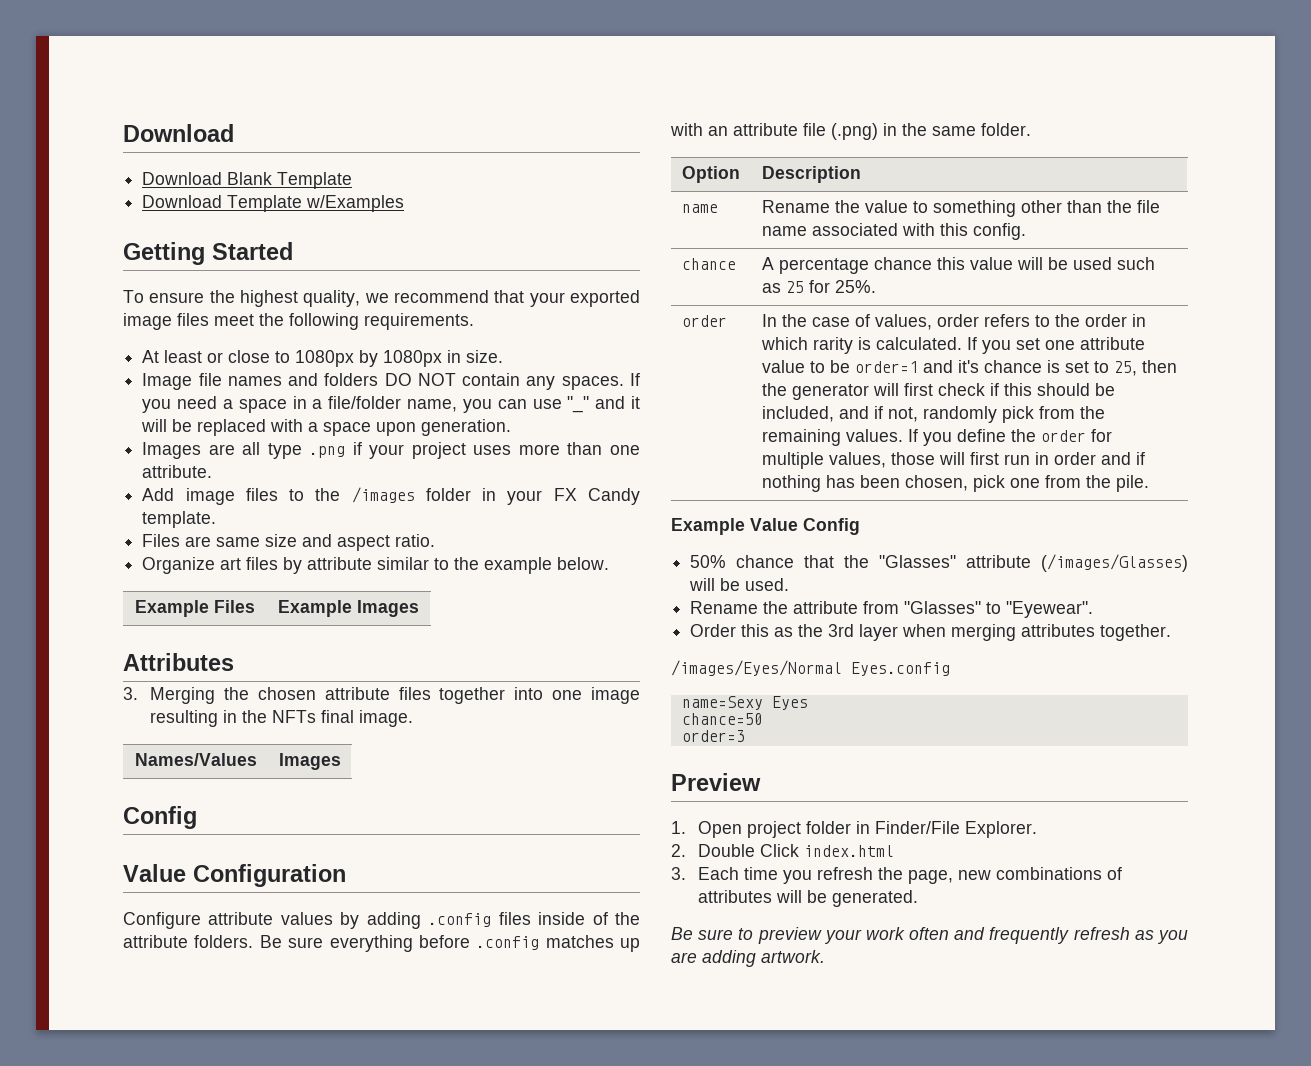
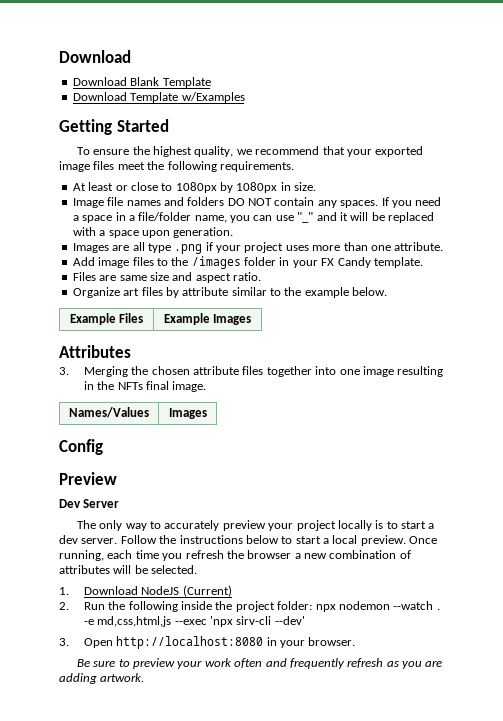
- Value Configuration
- Configure attribute values by adding .config files inside of the attribute folders. Be sure everything before .config matches up with an attribute file (.png) in the same folder.
- Option | Description
- name | Rename the value to something other than the file name associated with this config.
- chance | A percentage chance this value will be used such as 25 for 25%.
- order | In the case of values, order refers to the order in which rarity is calculated. If you set one attribute value to be order=1 and it's chance is set to 25, then the generator will first check if this should be included, and if not, randomly pick from the remaining values. If you define the order for multiple values, those will first run in order and if nothing has been chosen, pick one from the pile.
- Example Value Config
- 50% chance that the "Glasses" attribute (/images/Glasses) will be used.
- Rename the attribute from "Glasses" to "Eyewear".
- Order this as the 3rd layer when merging attributes together.
- /images/Eyes/Normal Eyes.config
- name=Sexy Eyes
- chance=50
- order=3
  Preview
- 1. Open project folder in Finder/File Explorer.
- 2. Double Click index.html
- 3. Each time you refresh the page, new combinations of attributes will be generated.
+ Dev Server
+ The only way to accurately preview your project locally is to start a dev server. Follow the instructions below to start a local preview. Once running, each time you refresh the browser a new combination of attributes will be selected.
+ 1. Download NodeJS (Current)
+ 2. Run the following inside the project folder: npx nodemon --watch . -e md,css,html,js --exec 'npx sirv-cli --dev'
+ 3. Open http://localhost:8080 in your browser.

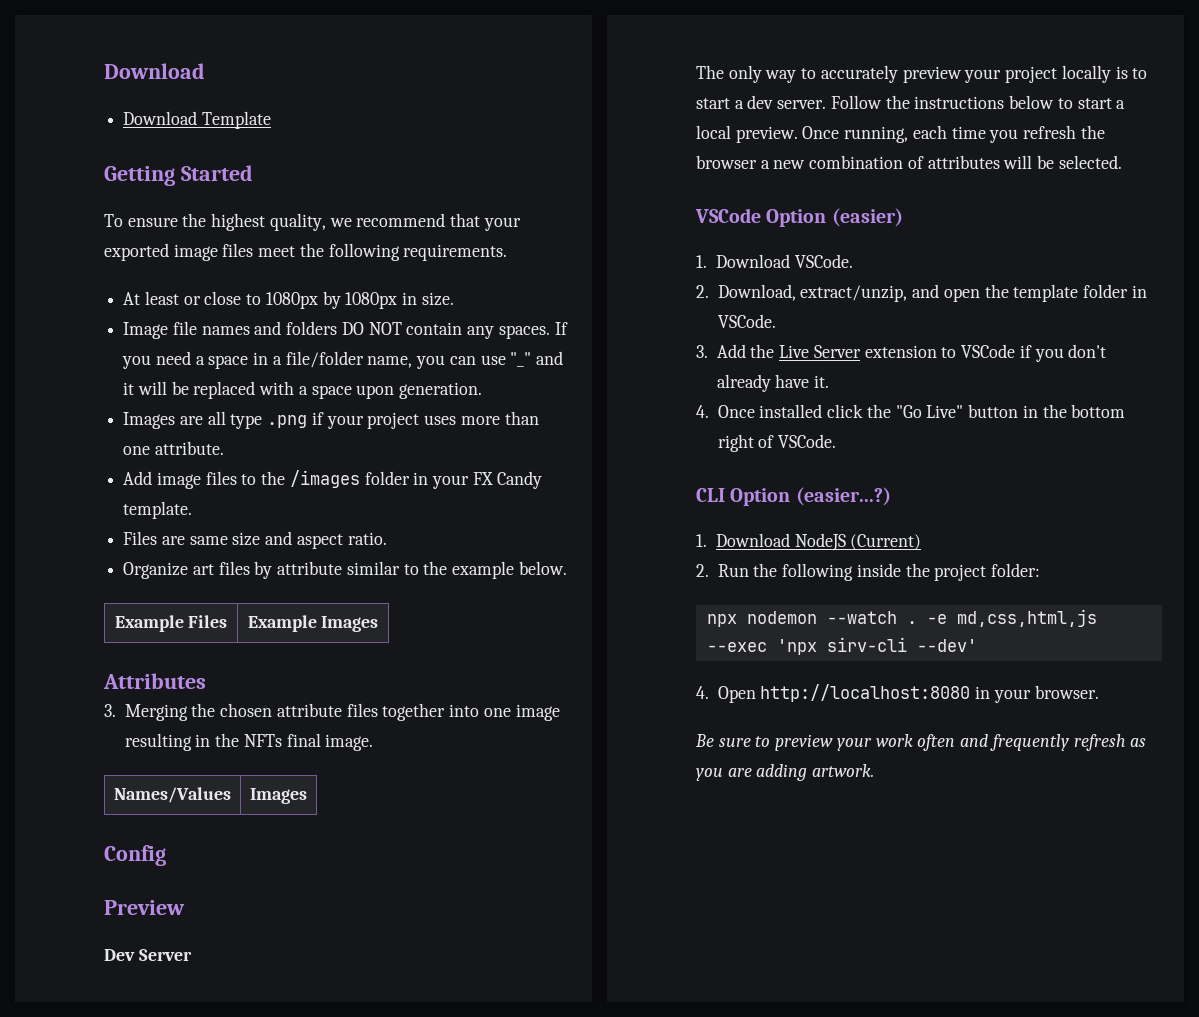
- Download Blank Template
- Download Template w/Examples
+ Download Template
+ VSCode Option (easier)
+ 1. Download VSCode.
+ 2. Download, extract/unzip, and open the template folder in VSCode.
+ 3. Add the Live Server extension to VSCode if you don't already have it.
+ 4. Once installed click the "Go Live" button in the bottom right of VSCode.
+ CLI Option (easier...?)
- 2. Run the following inside the project folder: npx nodemon --watch .
+ 2. Run the following inside the project folder:
+ npx nodemon --watch .
- 3. Open http://localhost:8080 in your browser.
+ 4. Open http://localhost:8080 in your browser.

